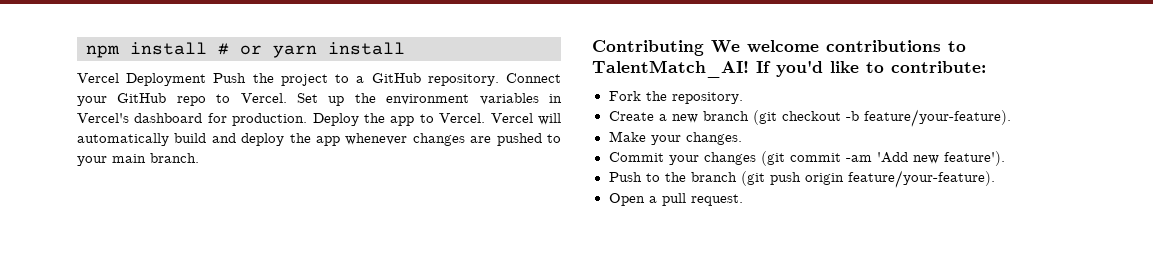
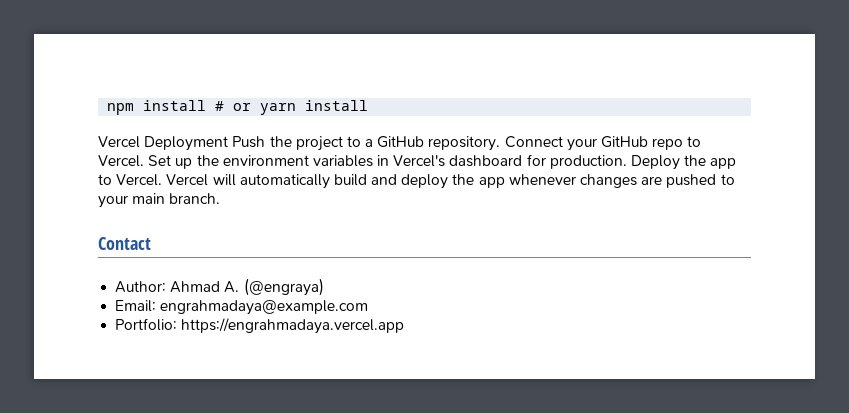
- Contributing We welcome contributions to TalentMatch_AI! If you'd like to contribute:
- Fork the repository.
- Create a new branch (git checkout -b feature/your-feature).
- Make your changes.
- Commit your changes (git commit -am 'Add new feature').
- Push to the branch (git push origin feature/your-feature).
- Open a pull request.
+ Contact
+ Author: Ahmad A. (@engraya)
+ Email: engrahmadaya@example.com
+ Portfolio: https://engrahmadaya.vercel.app

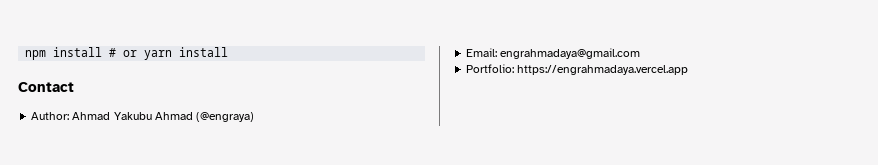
- Vercel Deployment Push the project to a GitHub repository. Connect your GitHub repo to Vercel. Set up the environment variables in Vercel's dashboard for production. Deploy the app to Vercel. Vercel will automatically build and deploy the app whenever changes are pushed to your main branch.
- Author: Ahmad A. (@engraya)
+ Author: Ahmad Yakubu Ahmad (@engraya)
- Email: engrahmadaya@example.com
+ Email: engrahmadaya@gmail.com

